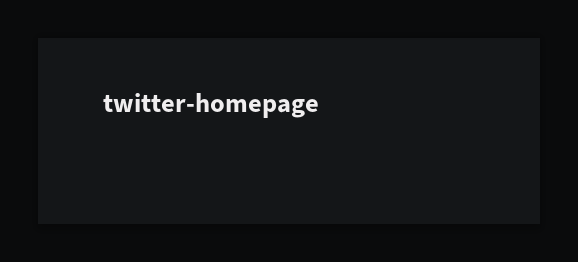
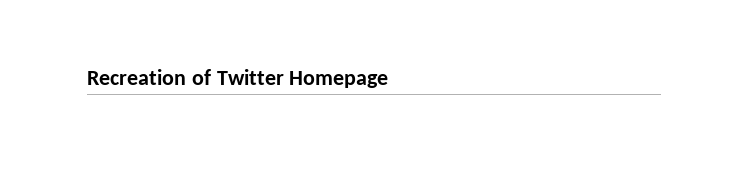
- twitter-homepage
+ Recreation of Twitter Homepage

